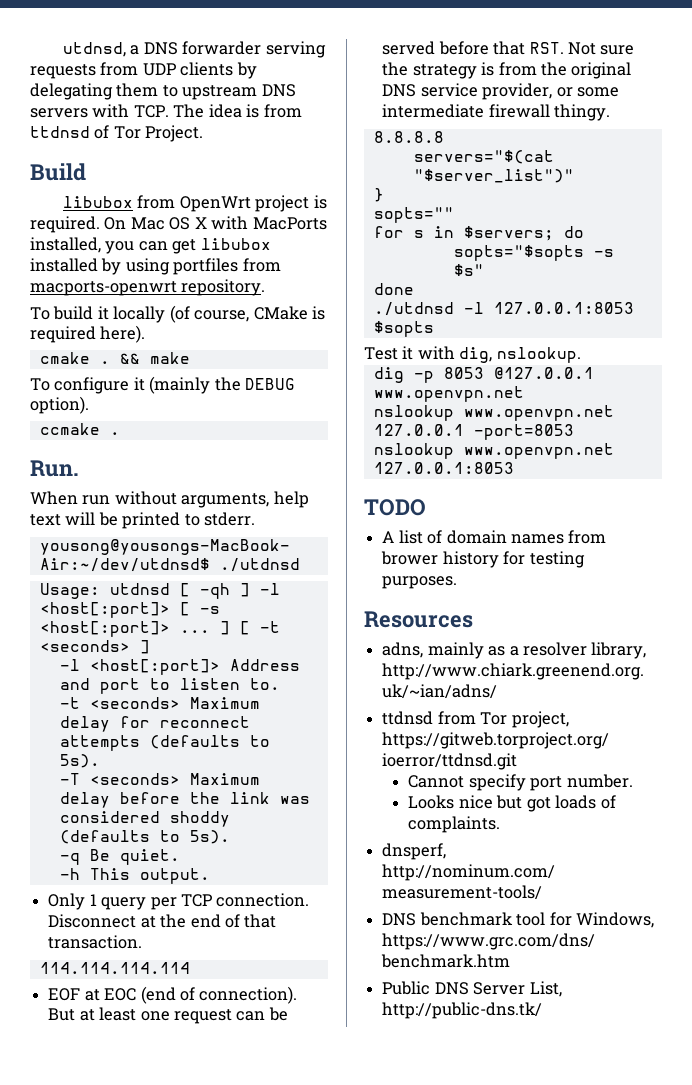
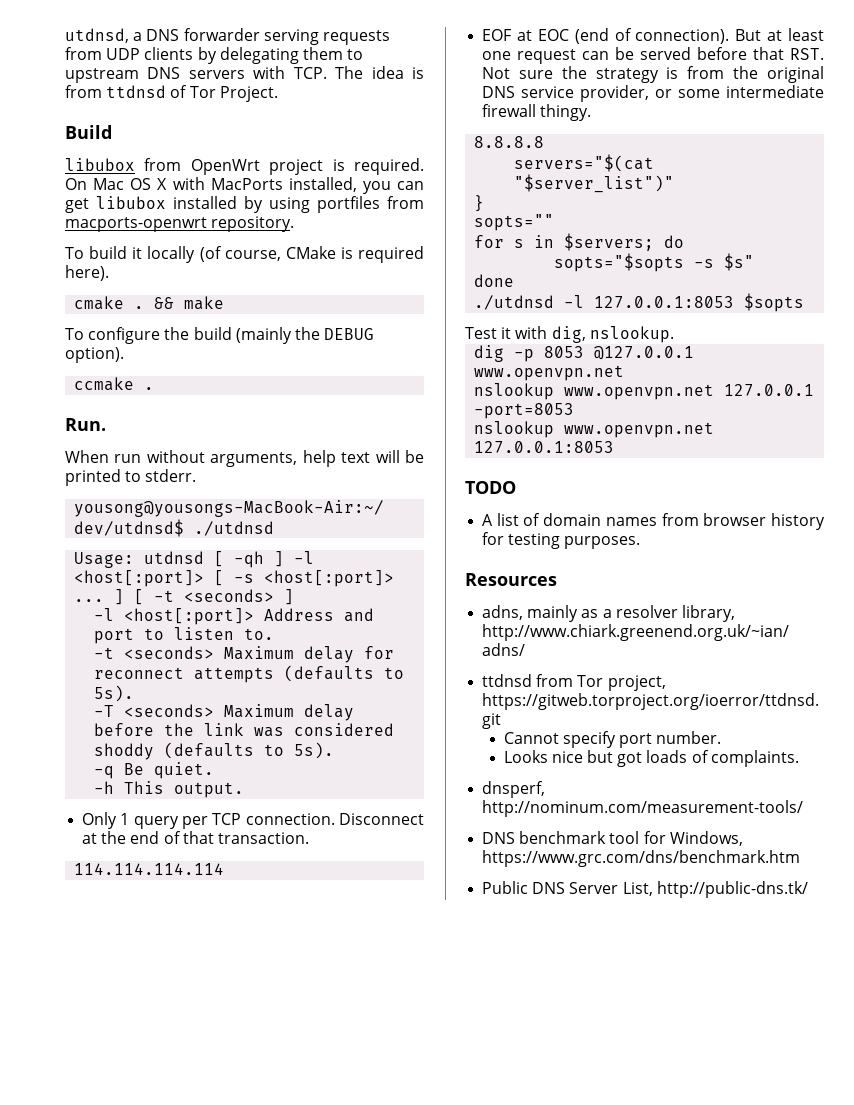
- To configure it (mainly the DEBUG option).
+ To configure the build (mainly the DEBUG option).
- A list of domain names from brower history for testing purposes.
+ A list of domain names from browser history for testing purposes.

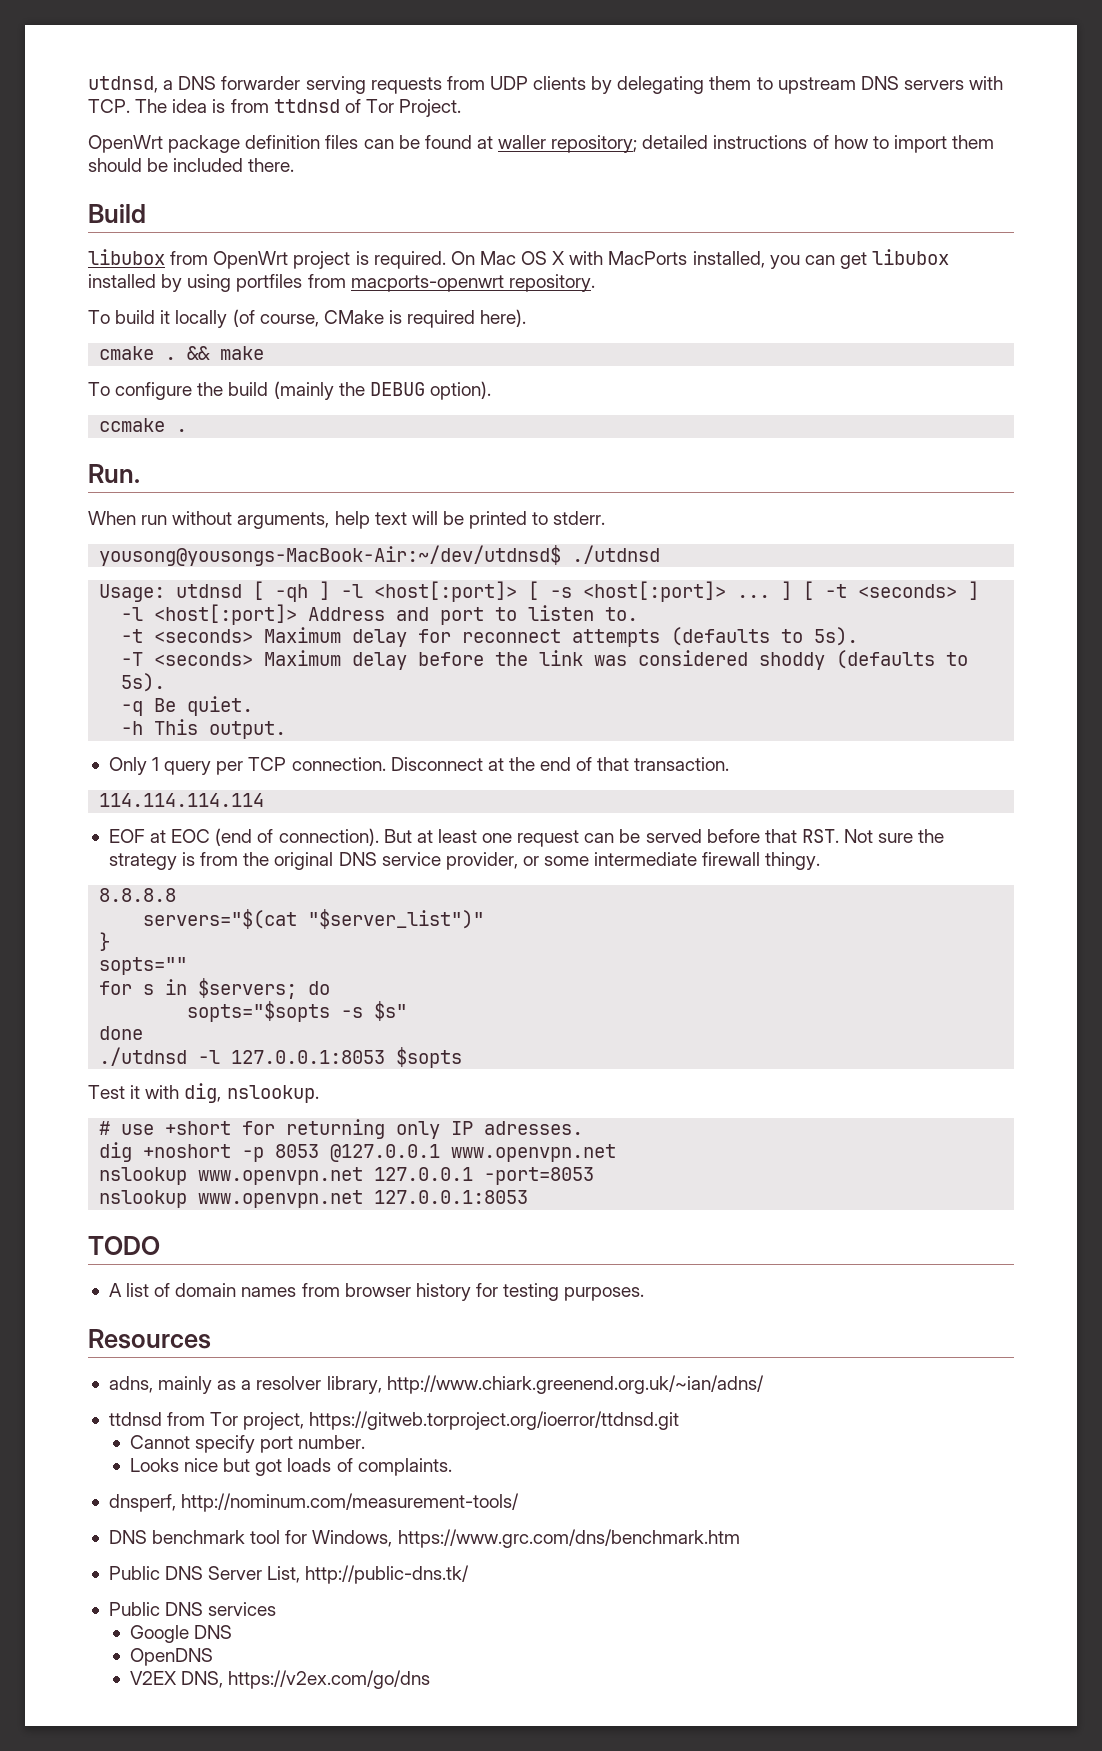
+ OpenWrt package definition files can be found at waller repository; detailed instructions of how to import them should be included there.
+ # use +short for returning only IP adresses.
- dig -p 8053 @127.0.0.1 www.openvpn.net
+ dig +noshort -p 8053 @127.0.0.1 www.openvpn.net
+ Public DNS services
+ Google DNS
+ OpenDNS
+ V2EX DNS, https://v2ex.com/go/dns

